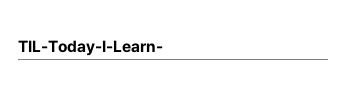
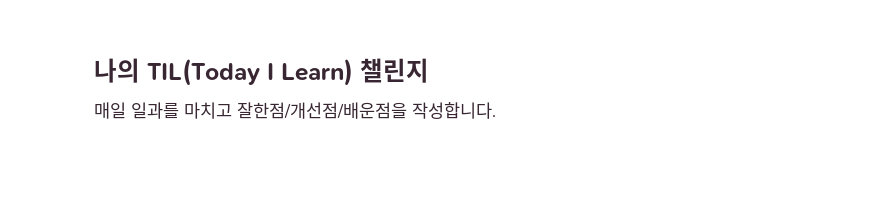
- TIL-Today-I-Learn-
+ 나의 TIL(Today I Learn) 챌린지
+ 매일 일과를 마치고 잘한점/개선점/배운점을 작성합니다.

